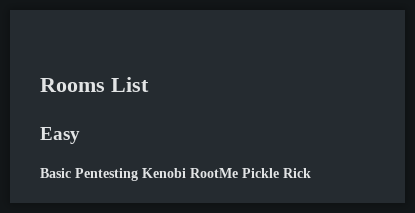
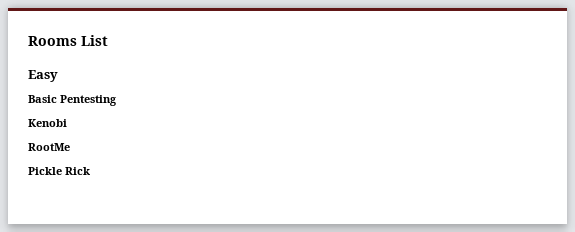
- Basic Pentesting Kenobi RootMe Pickle Rick
+ Basic Pentesting
+ Kenobi
+ RootMe
+ Pickle Rick

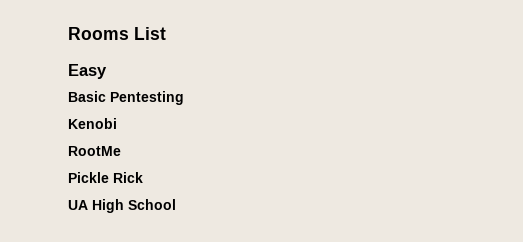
+ UA High School

